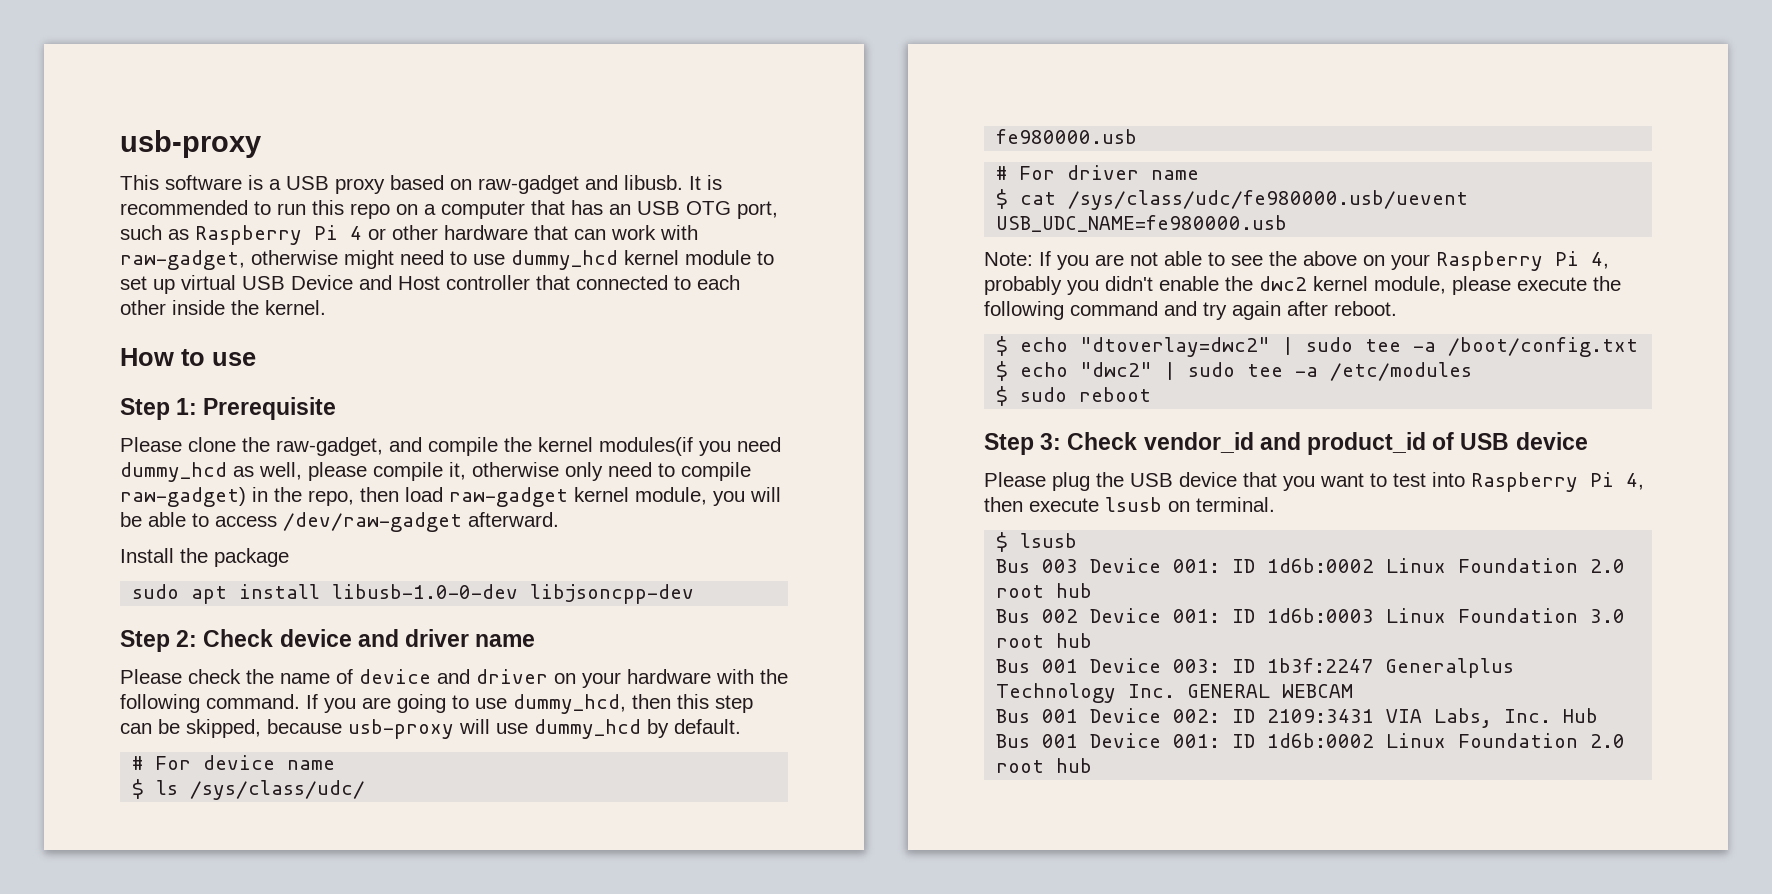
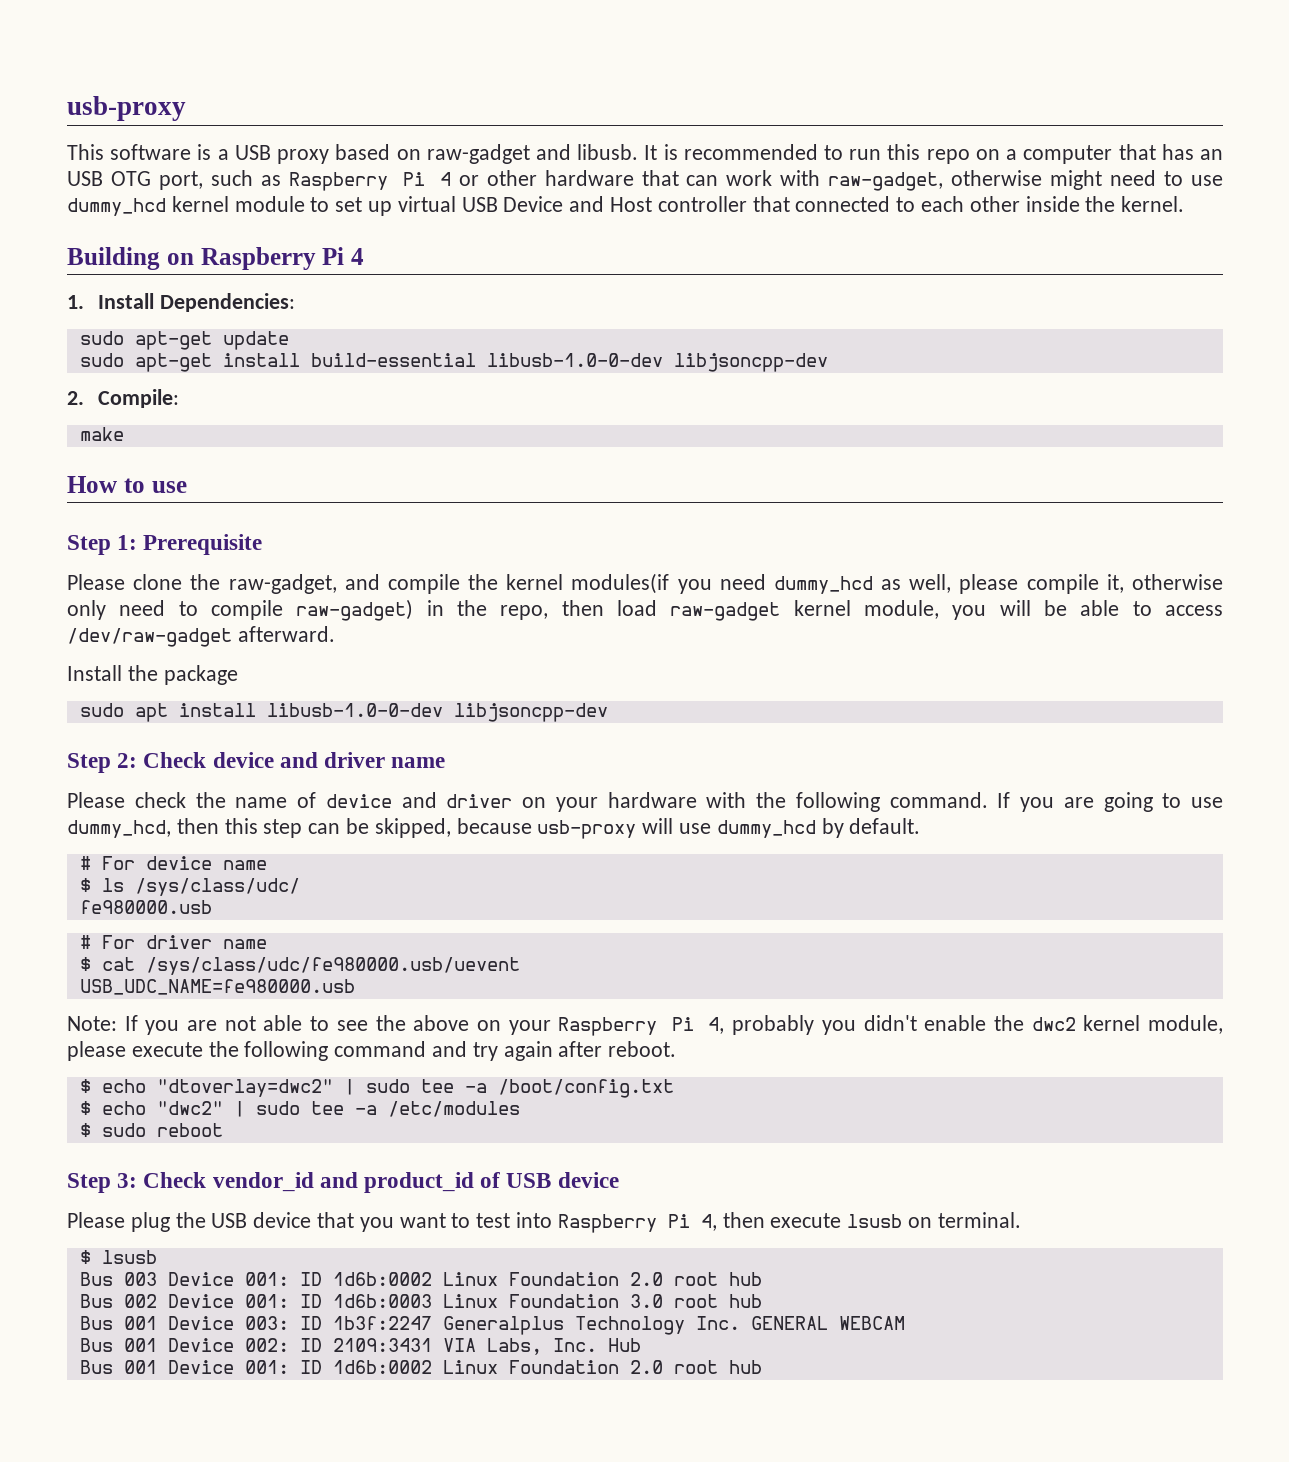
+ Building on Raspberry Pi 4
+ 1. Install Dependencies:
+ sudo apt-get update
+ sudo apt-get install build-essential libusb-1.0-0-dev libjsoncpp-dev
+ 2. Compile:
+ make

